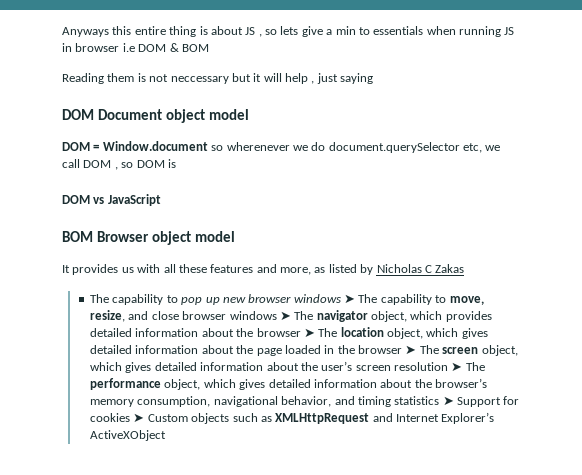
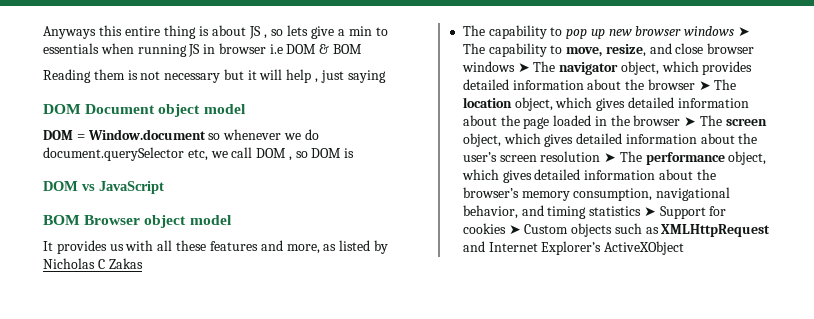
- Reading them is not neccessary but it will help , just saying
+ Reading them is not necessary but it will help , just saying
- DOM = Window.document so wherenever we do document.querySelector etc, we call DOM , so DOM is
+ DOM = Window.document so whenever we do document.querySelector etc, we call DOM , so DOM is

